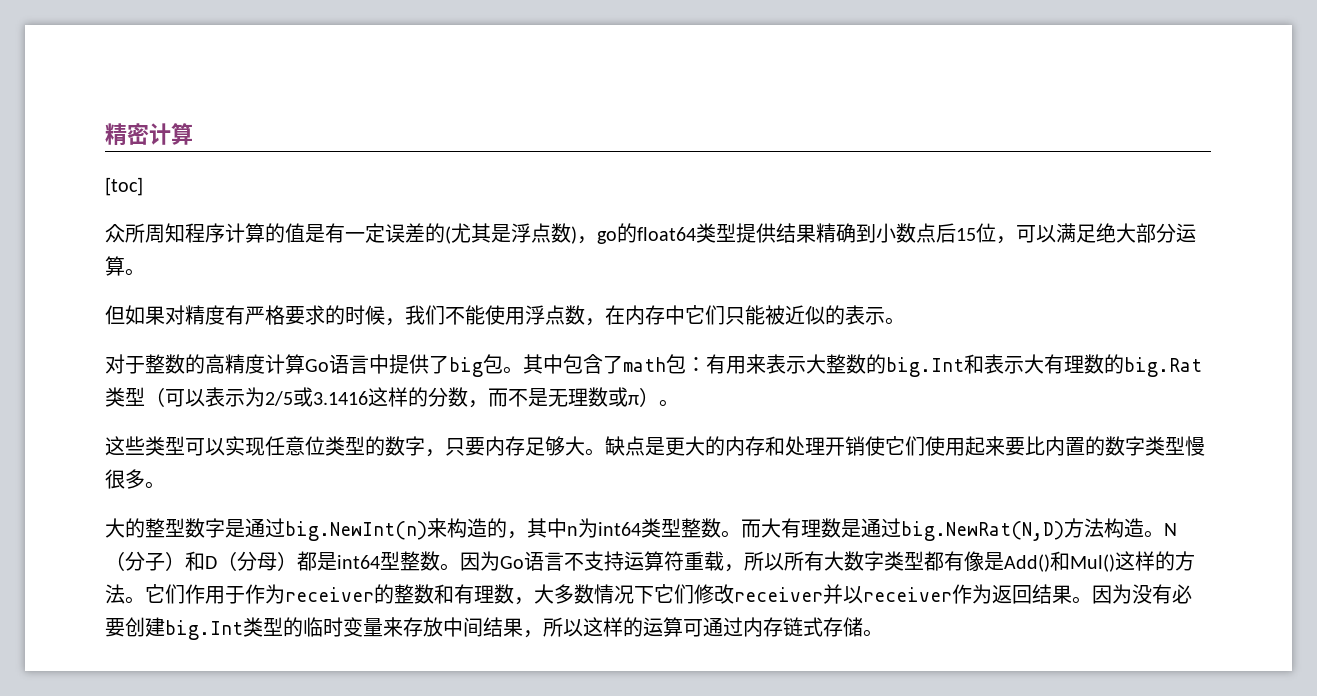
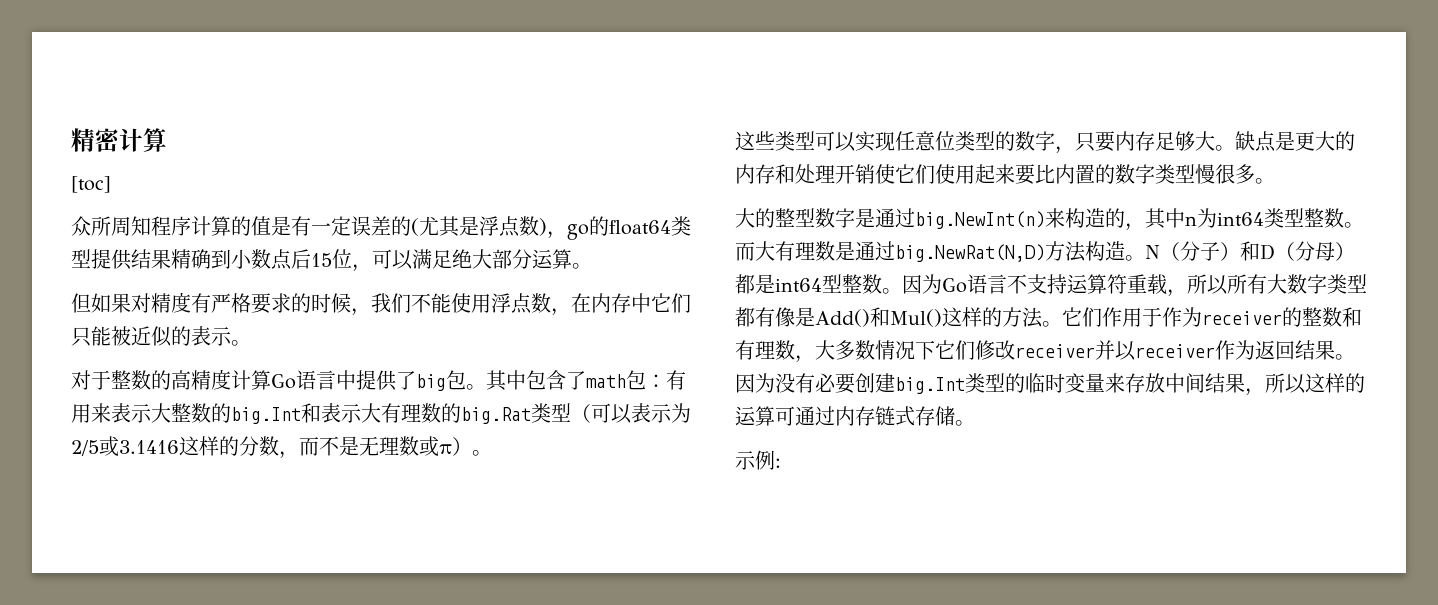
+ 示例:

